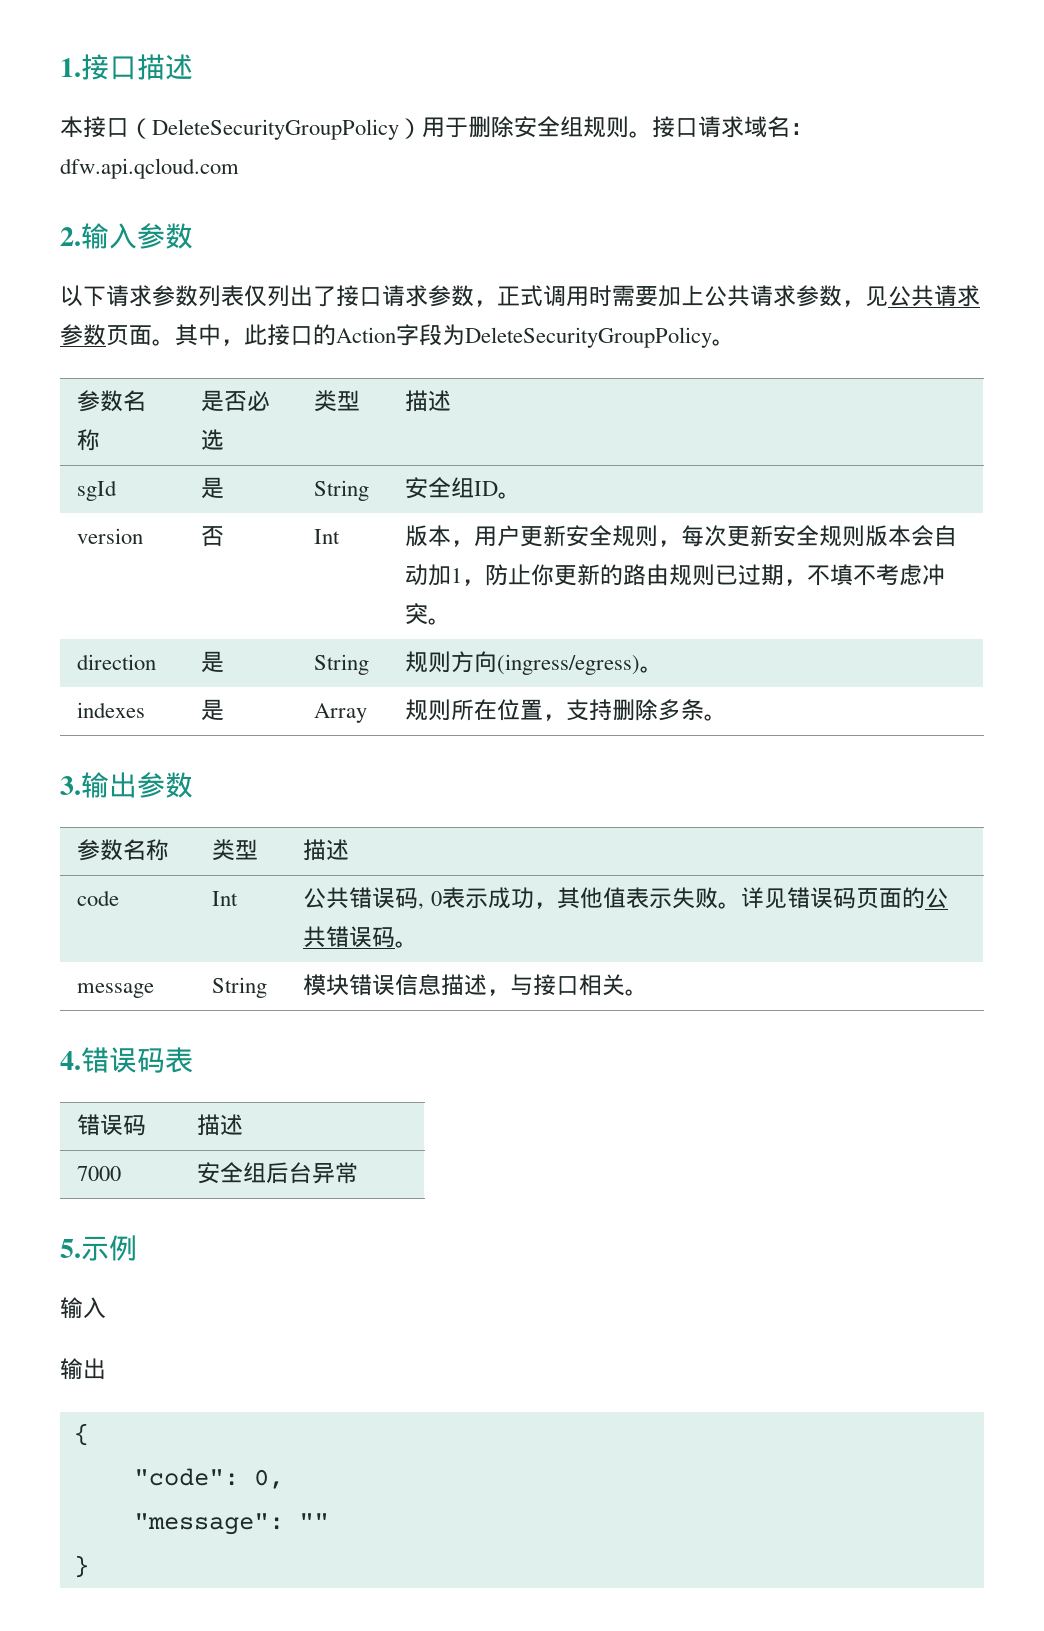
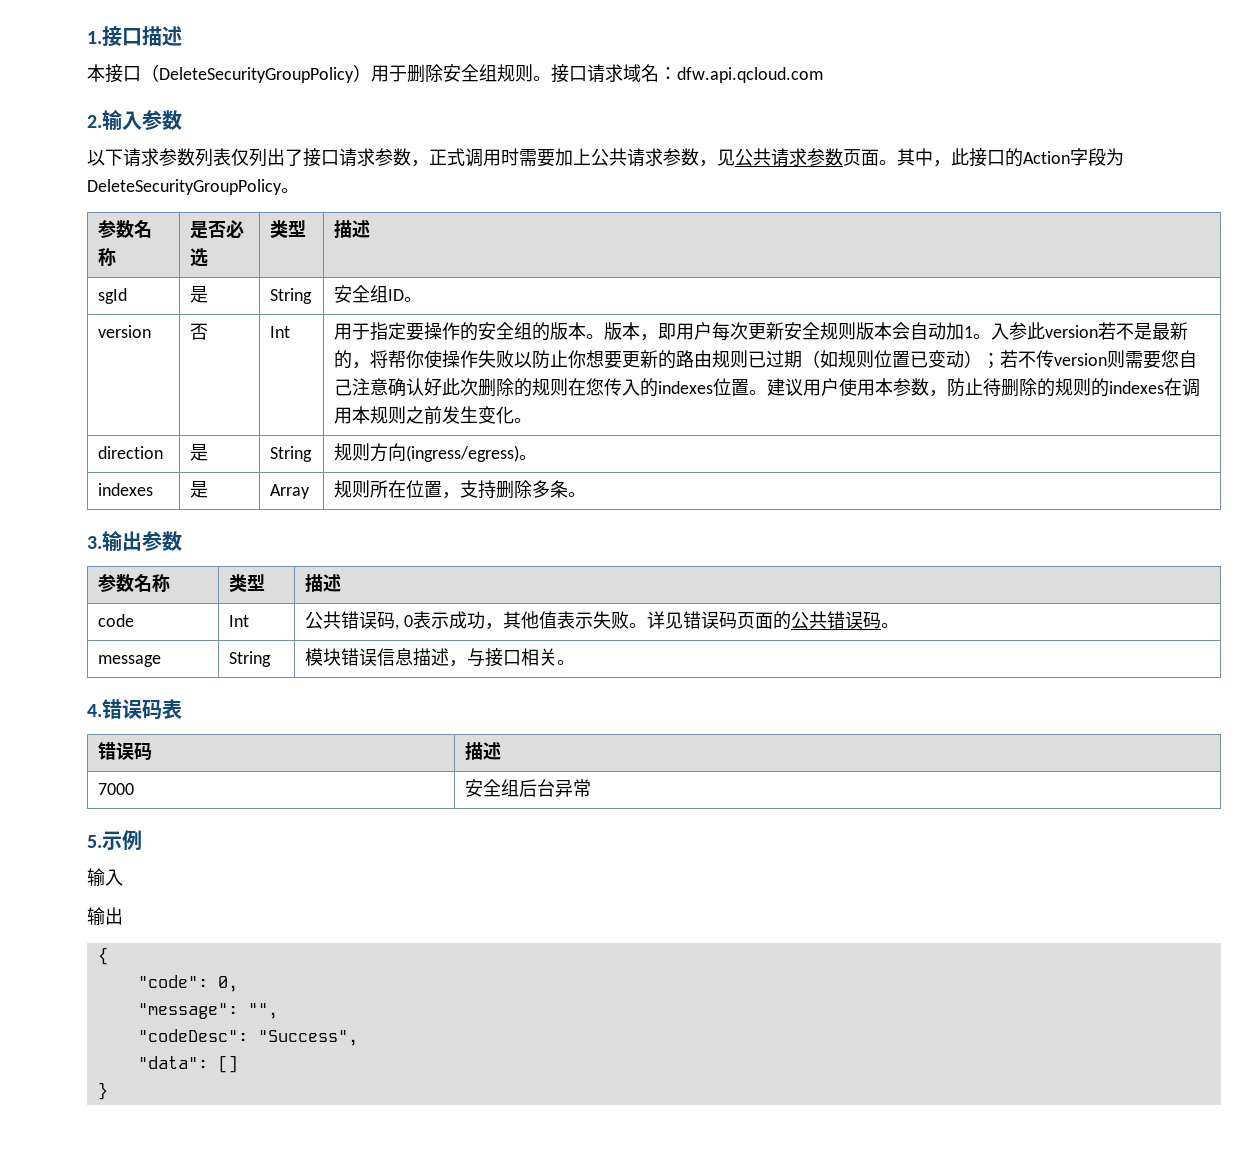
- 版本，用户更新安全规则，每次更新安全规则版本会自动加1，防止你更新的路由规则已过期，不填不考虑冲突。
+ 用于指定要操作的安全组的版本。版本，即用户每次更新安全规则版本会自动加1。入参此version若不是最新的，将帮你使操作失败以防止你想要更新的路由规则已过期（如规则位置已变动）；若不传version则需要您自己注意确认好此次删除的规则在您传入的indexes位置。建议用户使用本参数，防止待删除的规则的indexes在调用本规则之前发生变化。
- "message": ""
+ "message": "",
+ "codeDesc": "Success",
+ "data": []

